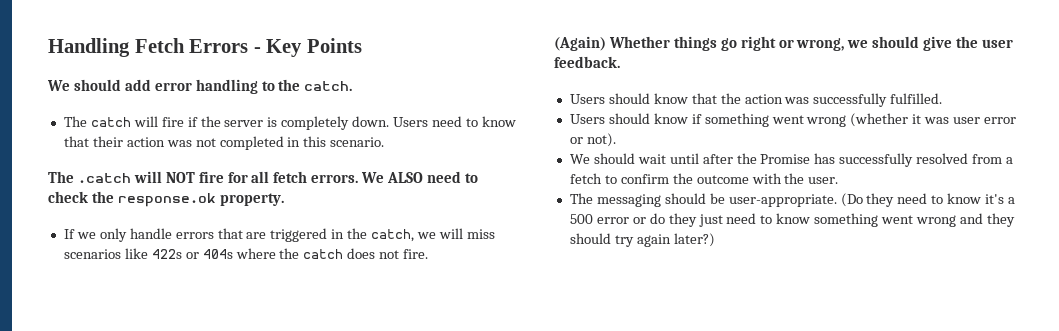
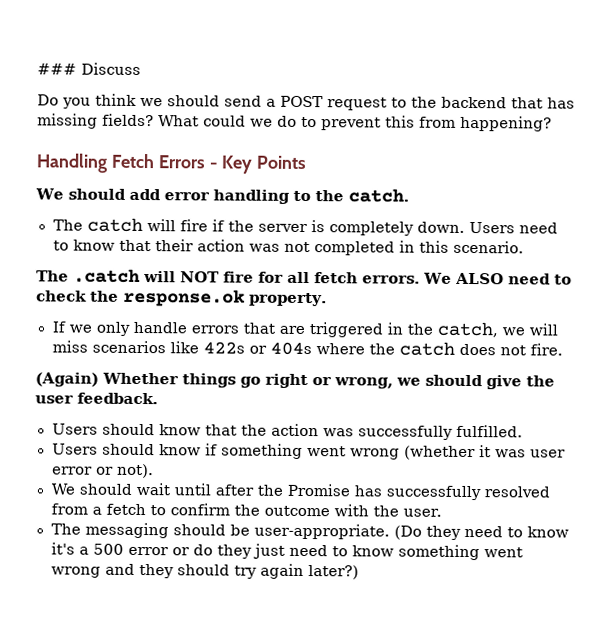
+ ### Discuss
+ Do you think we should send a POST request to the backend that has missing fields? What could we do to prevent this from happening?

